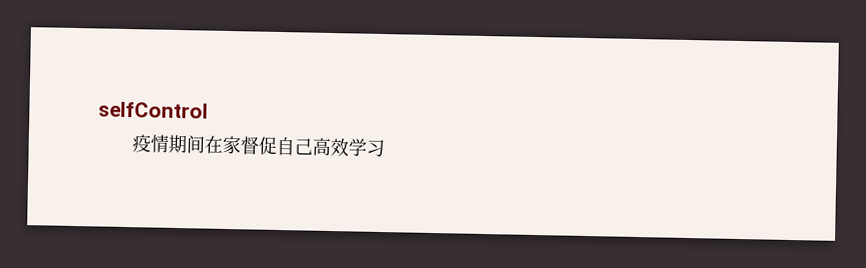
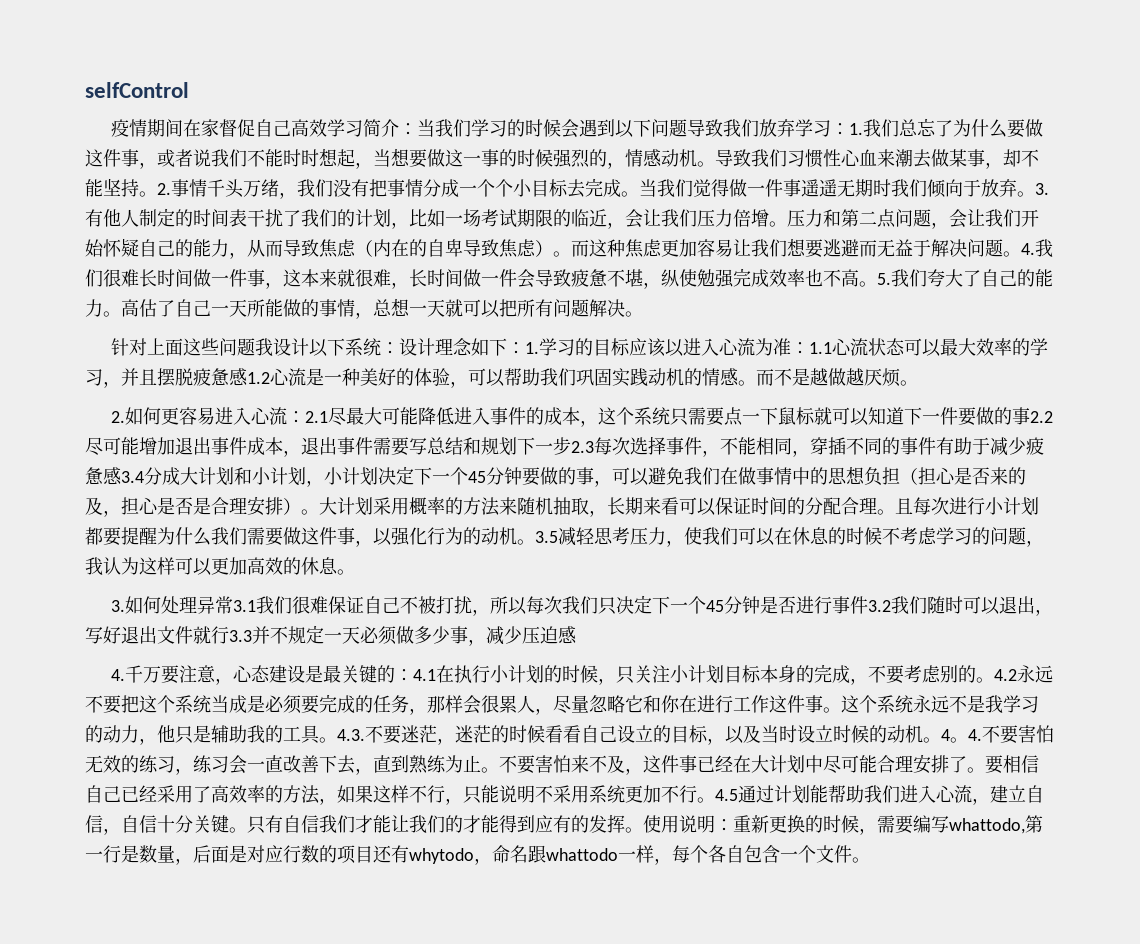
- 疫情期间在家督促自己高效学习
+ 疫情期间在家督促自己高效学习简介：当我们学习的时候会遇到以下问题导致我们放弃学习：1.我们总忘了为什么要做这件事，或者说我们不能时时想起，当想要做这一事的时候强烈的，情感动机。导致我们习惯性心血来潮去做某事，却不能坚持。2.事情千头万绪，我们没有把事情分成一个个小目标去完成。当我们觉得做一件事遥遥无期时我们倾向于放弃。3.有他人制定的时间表干扰了我们的计划，比如一场考试期限的临近，会让我们压力倍增。压力和第二点问题，会让我们开始怀疑自己的能力，从而导致焦虑（内在的自卑导致焦虑）。而这种焦虑更加容易让我们想要逃避而无益于解决问题。4.我们很难长时间做一件事，这本来就很难，长时间做一件会导致疲惫不堪，纵使勉强完成效率也不高。5.我们夸大了自己的能力。高估了自己一天所能做的事情，总想一天就可以把所有问题解决。
+ 针对上面这些问题我设计以下系统：设计理念如下：1.学习的目标应该以进入心流为准：1.1心流状态可以最大效率的学习，并且摆脱疲惫感1.2心流是一种美好的体验，可以帮助我们巩固实践动机的情感。而不是越做越厌烦。
+ 2.如何更容易进入心流：2.1尽最大可能降低进入事件的成本，这个系统只需要点一下鼠标就可以知道下一件要做的事2.2尽可能增加退出事件成本，退出事件需要写总结和规划下一步2.3每次选择事件，不能相同，穿插不同的事件有助于减少疲惫感3.4分成大计划和小计划，小计划决定下一个45分钟要做的事，可以避免我们在做事情中的思想负担（担心是否来的及，担心是否是合理安排）。大计划采用概率的方法来随机抽取，长期来看可以保证时间的分配合理。且每次进行小计划都要提醒为什么我们需要做这件事，以强化行为的动机。3.5减轻思考压力，使我们可以在休息的时候不考虑学习的问题，我认为这样可以更加高效的休息。
+ 3.如何处理异常3.1我们很难保证自己不被打扰，所以每次我们只决定下一个45分钟是否进行事件3.2我们随时可以退出，写好退出文件就行3.3并不规定一天必须做多少事，减少压迫感
+ 4.千万要注意，心态建设是最关键的：4.1在执行小计划的时候，只关注小计划目标本身的完成，不要考虑别的。4.2永远不要把这个系统当成是必须要完成的任务，那样会很累人，尽量忽略它和你在进行工作这件事。这个系统永远不是我学习的动力，他只是辅助我的工具。4.3.不要迷茫，迷茫的时候看看自己设立的目标，以及当时设立时候的动机。4。4.不要害怕无效的练习，练习会一直改善下去，直到熟练为止。不要害怕来不及，这件事已经在大计划中尽可能合理安排了。要相信自己已经采用了高效率的方法，如果这样不行，只能说明不采用系统更加不行。4.5通过计划能帮助我们进入心流，建立自信，自信十分关键。只有自信我们才能让我们的才能得到应有的发挥。使用说明：重新更换的时候，需要编写whattodo,第一行是数量，后面是对应行数的项目还有whytodo，命名跟whattodo一样，每个各自包含一个文件。

